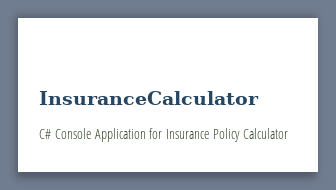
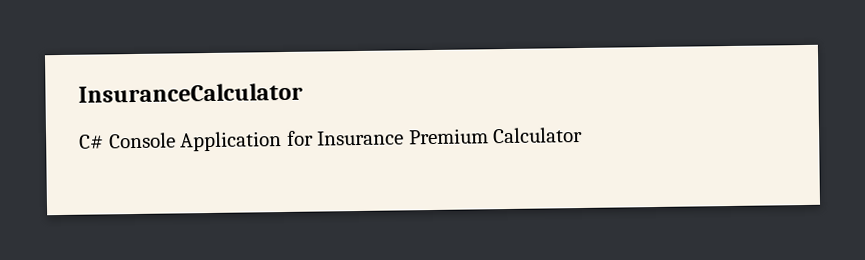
- C# Console Application for Insurance Policy Calculator
+ C# Console Application for Insurance Premium Calculator

